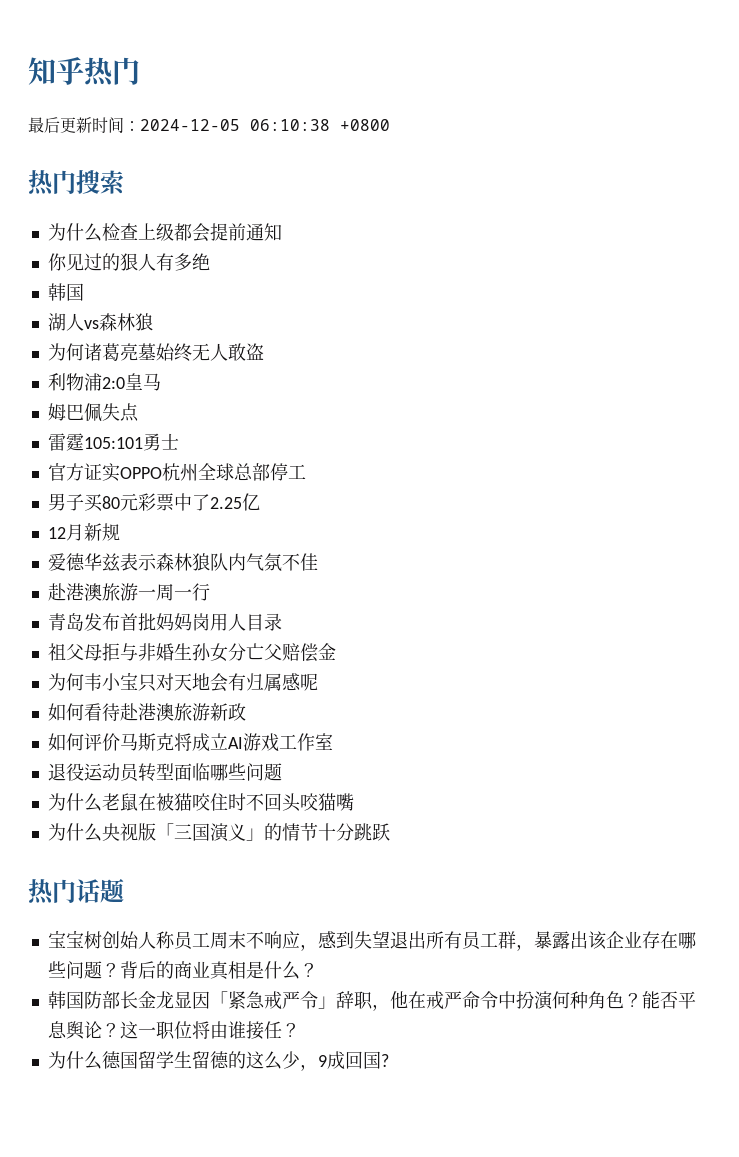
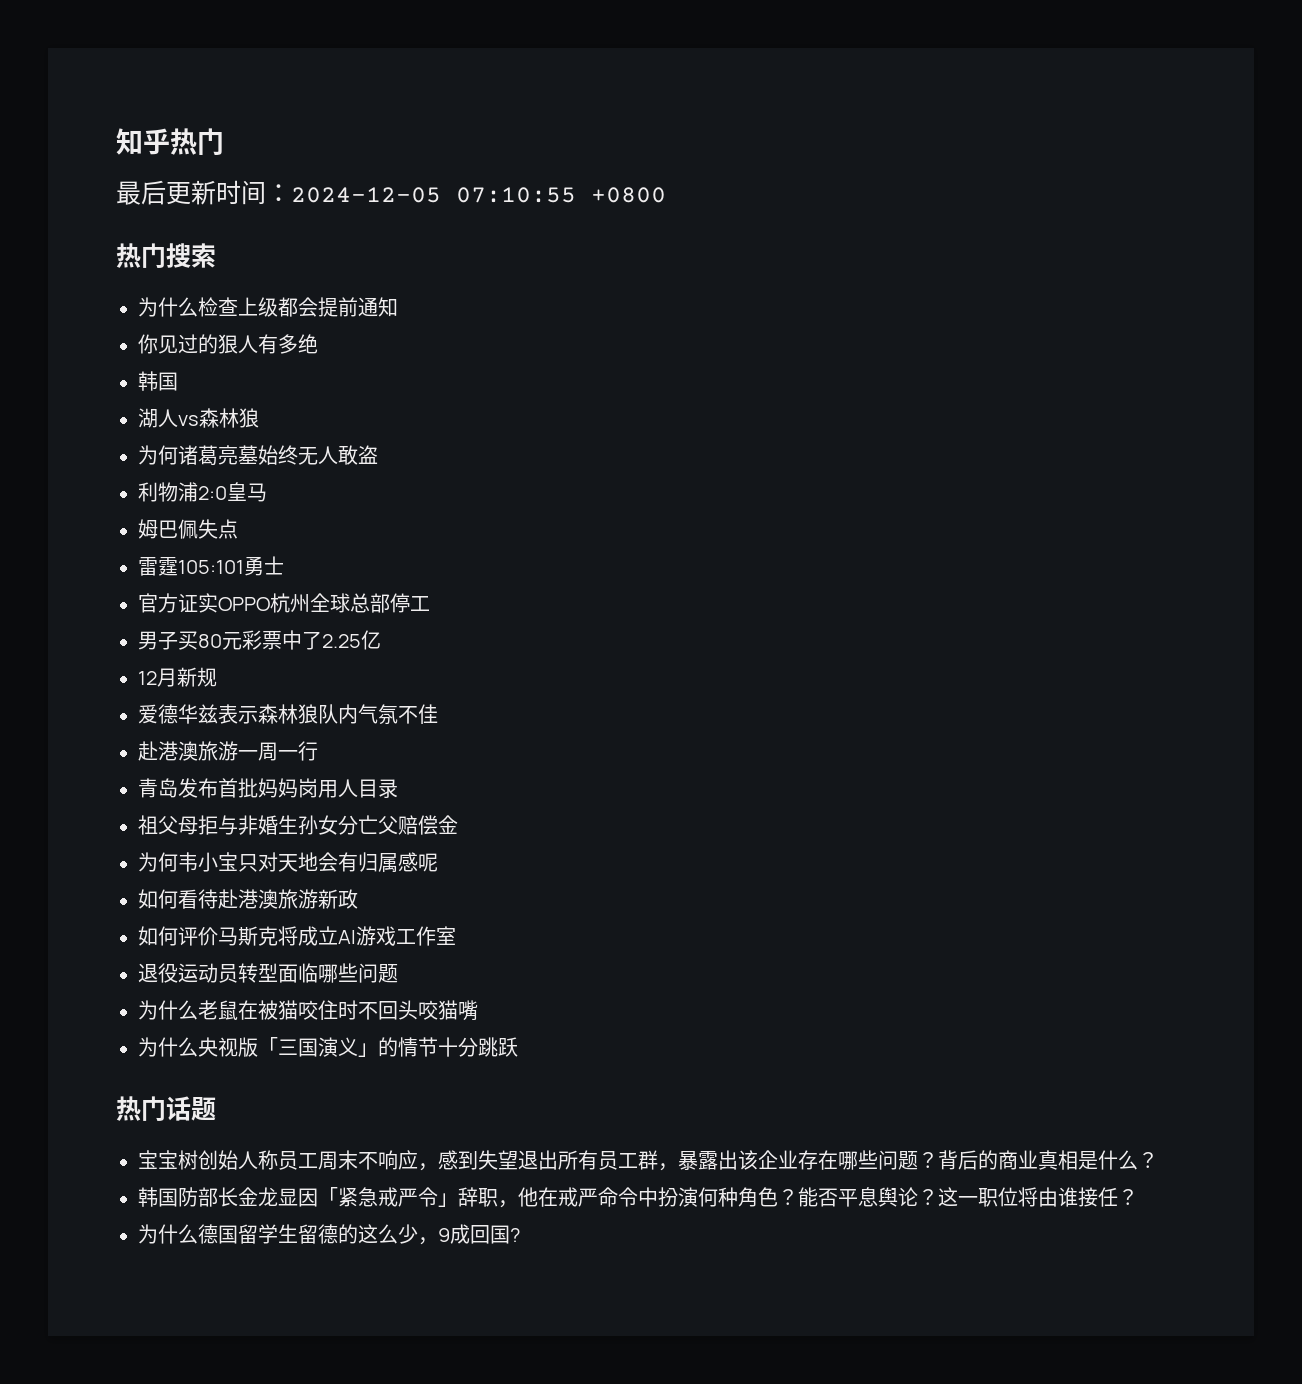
- 最后更新时间：2024-12-05 06:10:38 +0800
+ 最后更新时间：2024-12-05 07:10:55 +0800

